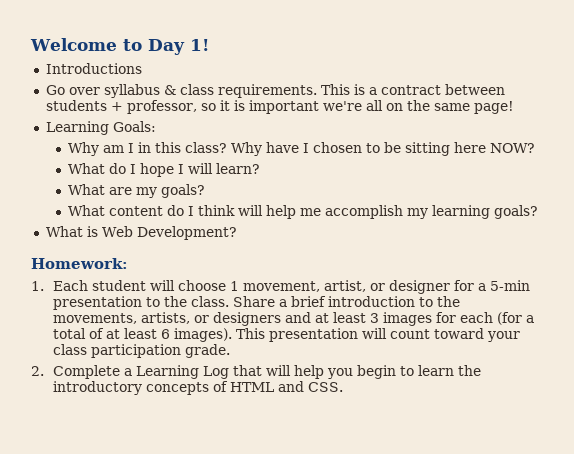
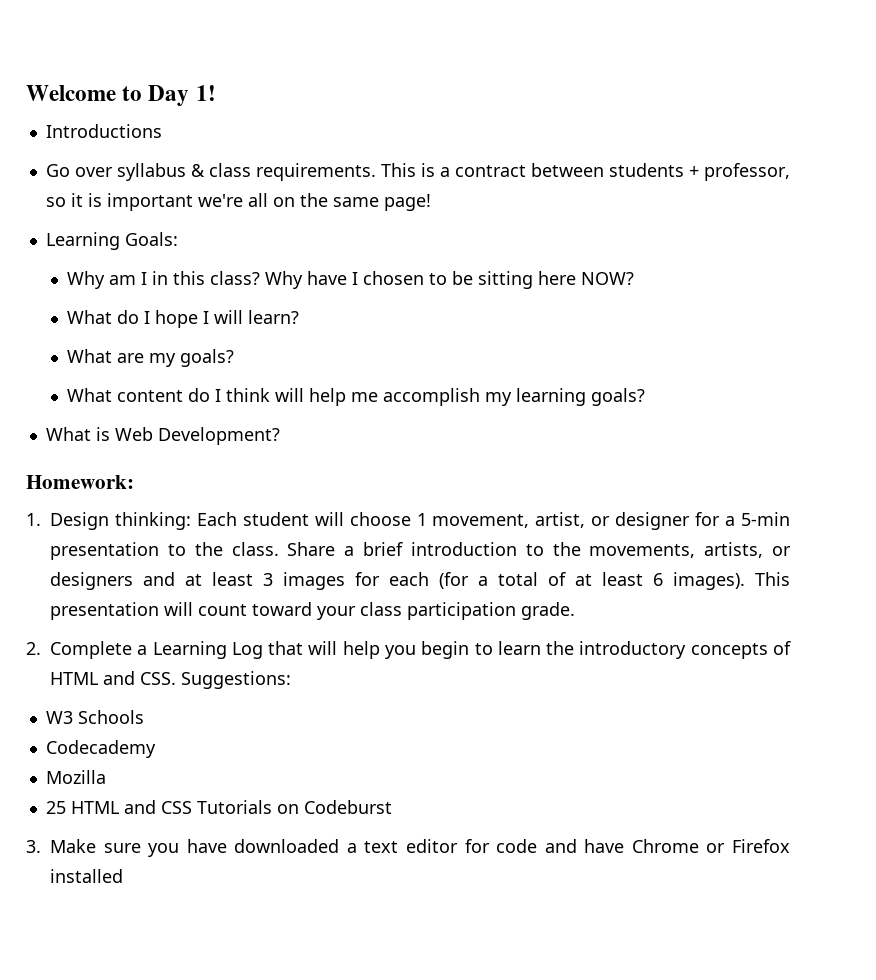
- 1. Each student will choose 1 movement, artist, or designer for a 5-min presentation to the class.
+ 1. Design thinking: Each student will choose 1 movement, artist, or designer for a 5-min presentation to the class.
- 2. Complete a Learning Log that will help you begin to learn the introductory concepts of HTML and CSS.
+ 2. Complete a Learning Log that will help you begin to learn the introductory concepts of HTML and CSS. Suggestions:
+ W3 Schools
+ Codecademy
+ Mozilla
+ 25 HTML and CSS Tutorials on Codeburst
+ 3. Make sure you have downloaded a text editor for code and have Chrome or Firefox installed

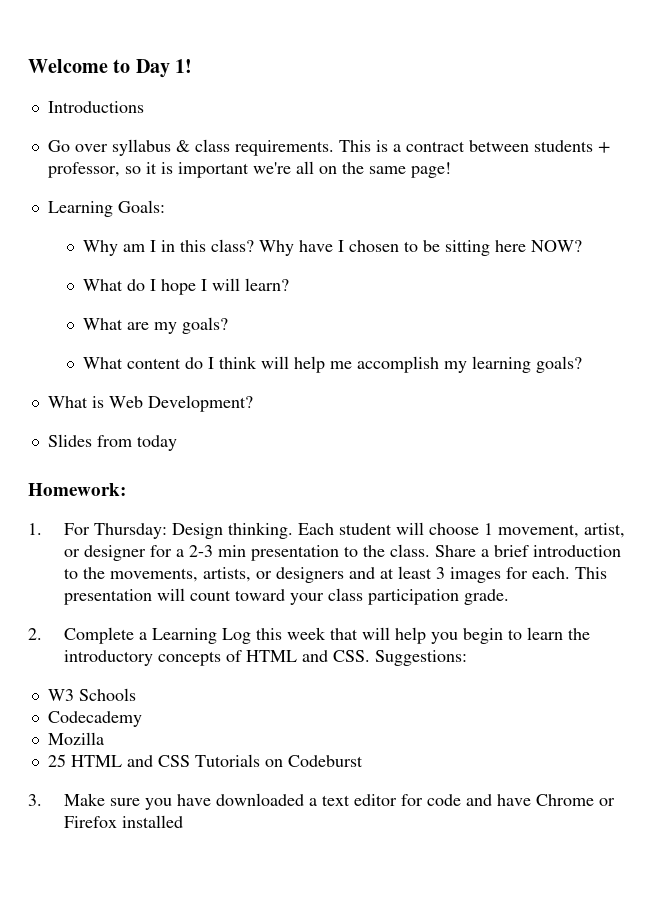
+ Slides from today
- 1. Design thinking: Each student will choose 1 movement, artist, or designer for a 5-min presentation to the class.
+ 1. For Thursday: Design thinking. Each student will choose 1 movement, artist, or designer for a 2-3 min presentation to the class.
- Share a brief introduction to the movements, artists, or designers and at least 3 images for each (for a total of at least 6 images).
+ Share a brief introduction to the movements, artists, or designers and at least 3 images for each.
- 2. Complete a Learning Log that will help you begin to learn the introductory concepts of HTML and CSS. Suggestions:
+ 2. Complete a Learning Log this week that will help you begin to learn the introductory concepts of HTML and CSS. Suggestions:

